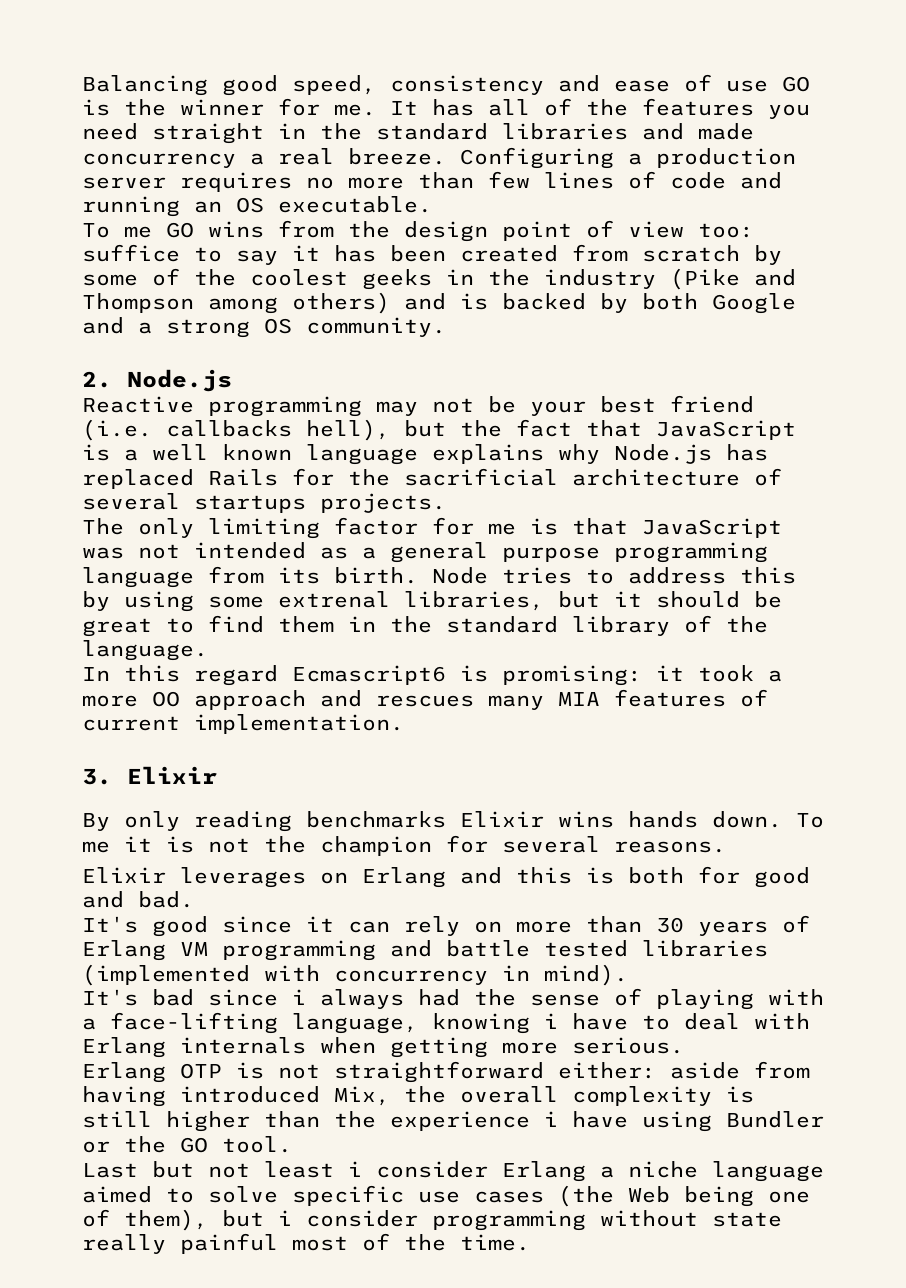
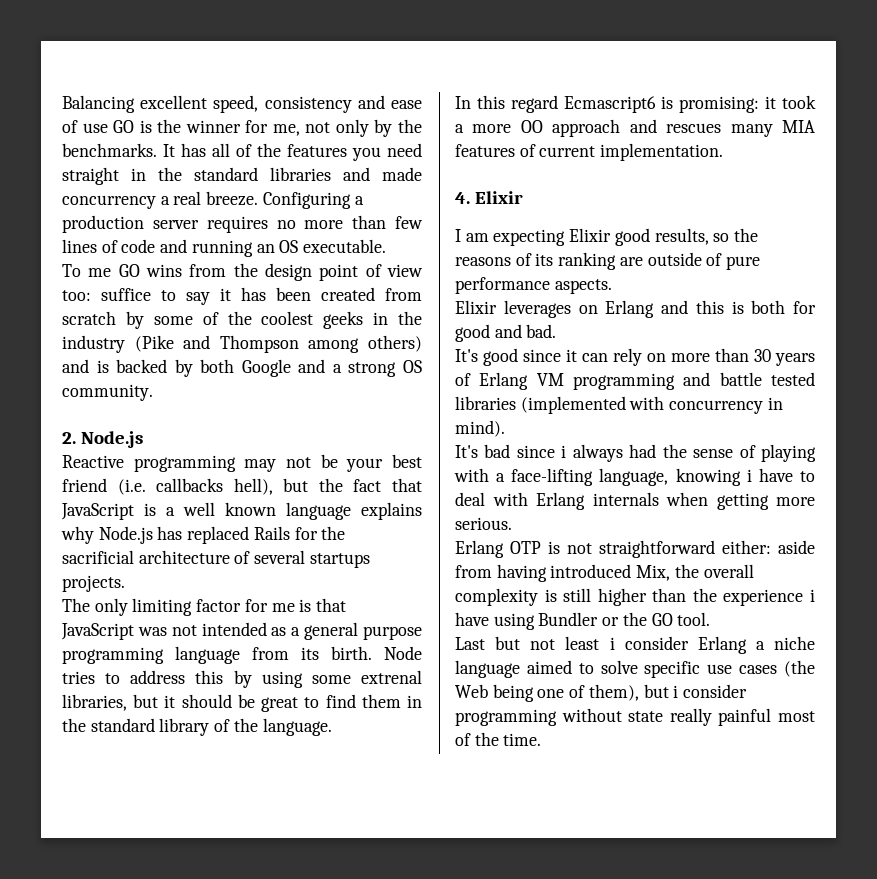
- Balancing good speed, consistency and ease of use GO is the winner for me.
+ Balancing excellent speed, consistency and ease of use GO is the winner for me, not only by the benchmarks.
- 3. Elixir
+ 4. Elixir
- By only reading benchmarks Elixir wins hands down. To me it is not the champion for several reasons.
+ I am expecting Elixir good results, so the reasons of its ranking are outside of pure performance aspects.

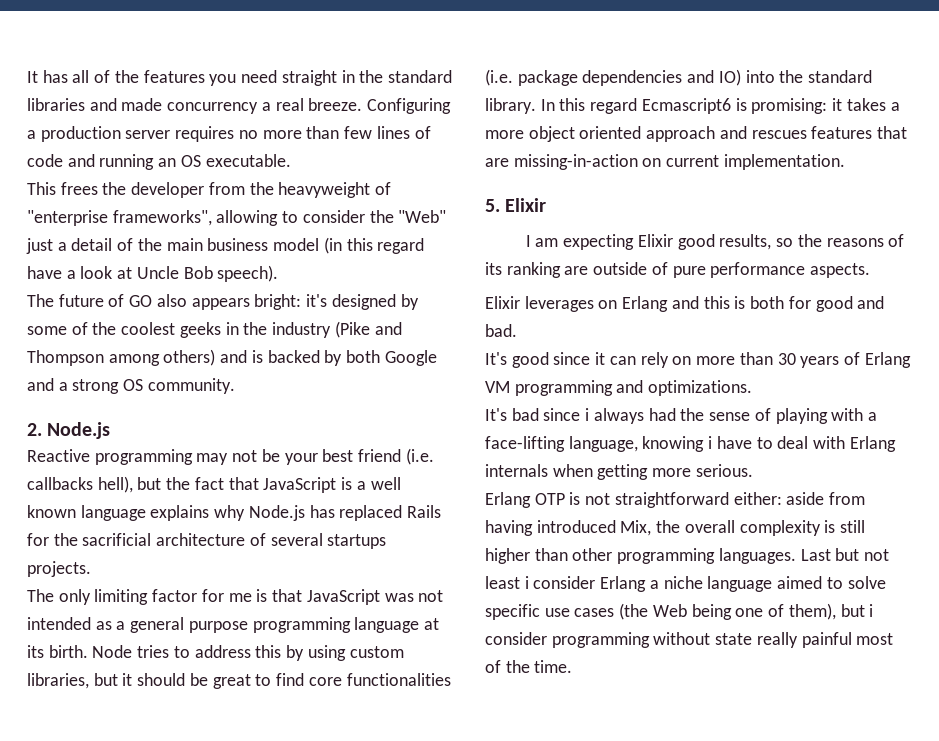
- Balancing excellent speed, consistency and ease of use GO is the winner for me, not only by the benchmarks.
- To me GO wins from the design point of view too: suffice to say it has been created from scratch by some of the coolest geeks in the industry (Pike and Thompson among others) and is backed by both Google and a strong OS community.
+ This frees the developer from the heavyweight of "enterprise frameworks", allowing to consider the "Web" just a detail of the main business model (in this regard have a look at Uncle Bob speech).
+ The future of GO also appears bright: it's designed by some of the coolest geeks in the industry (Pike and Thompson among others) and is backed by both Google and a strong OS community.
- The only limiting factor for me is that JavaScript was not intended as a general purpose programming language from its birth.
+ The only limiting factor for me is that JavaScript was not intended as a general purpose programming language at its birth.
- Node tries to address this by using some extrenal libraries, but it should be great to find them in the standard library of the language.
- In this regard Ecmascript6 is promising: it took a more OO approach and rescues many MIA features of current implementation.
+ Node tries to address this by using custom libraries, but it should be great to find core functionalities (i.e. package dependencies and IO) into the standard library. In this regard Ecmascript6 is promising: it takes a more object oriented approach and rescues features that are missing-in-action on current implementation.
- 4. Elixir
+ 5. Elixir
- It's good since it can rely on more than 30 years of Erlang VM programming and battle tested libraries (implemented with concurrency in mind).
+ It's good since it can rely on more than 30 years of Erlang VM programming and optimizations.
- Erlang OTP is not straightforward either: aside from having introduced Mix, the overall complexity is still higher than the experience i have using Bundler or the GO tool.
- Last but not least i consider Erlang a niche language aimed to solve specific use cases (the Web being one of them), but i consider programming without state really painful most of the time.
+ Erlang OTP is not straightforward either: aside from having introduced Mix, the overall complexity is still higher than other programming languages. Last but not least i consider Erlang a niche language aimed to solve specific use cases (the Web being one of them), but i consider programming without state really painful most of the time.

